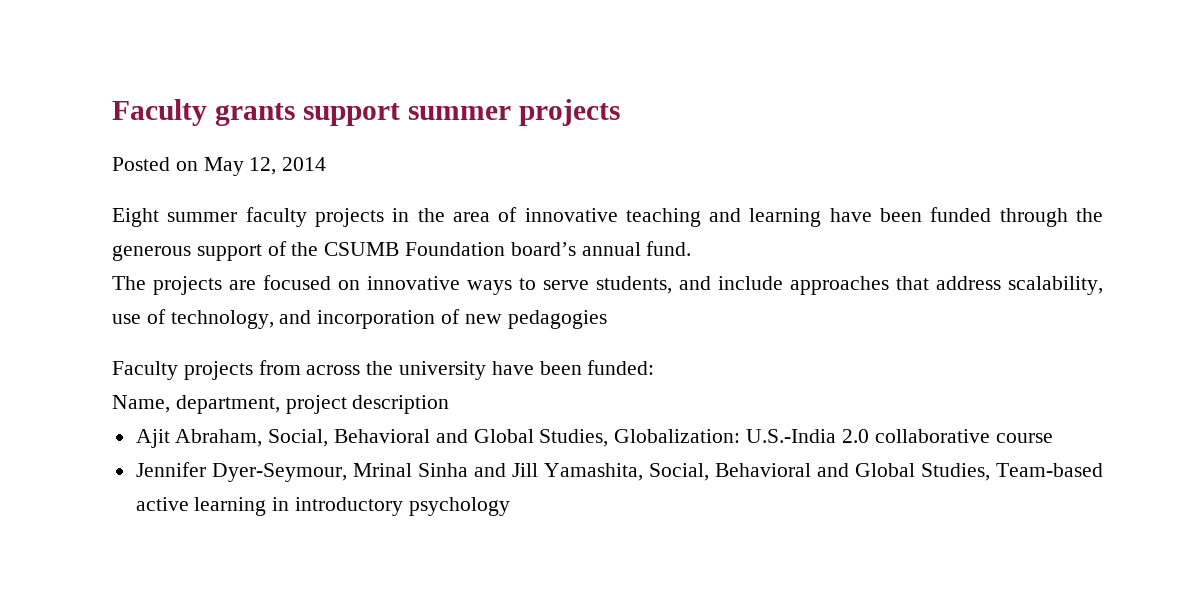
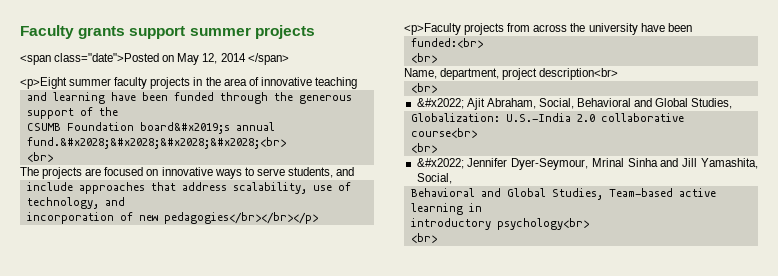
- Posted on May 12, 2014
- Eight summer faculty projects in the area of innovative teaching and learning have been funded through the generous support of the CSUMB Foundation board’s annual fund.
+ <span class="date">Posted on May 12, 2014 </span>
+ <p>Eight summer faculty projects in the area of innovative teaching
+ and learning have been funded through the generous support of the
+ CSUMB Foundation board&#x2019;s annual fund.&#x2028;&#x2028;&#x2028;&#x2028;<br>
+ <br>
- The projects are focused on innovative ways to serve students, and include approaches that address scalability, use of technology, and incorporation of new pedagogies
- Faculty projects from across the university have been funded:
+ The projects are focused on innovative ways to serve students, and
+ include approaches that address scalability, use of technology, and
+ incorporation of new pedagogies</br></br></p>
+ <p>Faculty projects from across the university have been
+ funded:<br>
+ <br>
- Name, department, project description
- Ajit Abraham, Social, Behavioral and Global Studies, Globalization: U.S.-India 2.0 collaborative course
- Jennifer Dyer-Seymour, Mrinal Sinha and Jill Yamashita, Social, Behavioral and Global Studies, Team-based active learning in introductory psychology
+ Name, department, project description<br>
+ <br>
+ &#x2022; Ajit Abraham, Social, Behavioral and Global Studies,
+ Globalization: U.S.-India 2.0 collaborative course<br>
+ <br>
+ &#x2022; Jennifer Dyer-Seymour, Mrinal Sinha and Jill Yamashita, Social,
+ Behavioral and Global Studies, Team-based active learning in
+ introductory psychology<br>
+ <br>

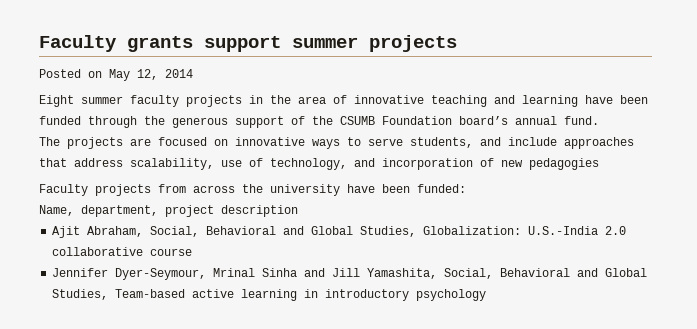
- <span class="date">Posted on May 12, 2014 </span>
- <p>Eight summer faculty projects in the area of innovative teaching
- and learning have been funded through the generous support of the
- CSUMB Foundation board&#x2019;s annual fund.&#x2028;&#x2028;&#x2028;&#x2028;<br>
- <br>
+ Posted on May 12, 2014
+ Eight summer faculty projects in the area of innovative teaching and learning have been funded through the generous support of the CSUMB Foundation board’s annual fund.
- The projects are focused on innovative ways to serve students, and
- include approaches that address scalability, use of technology, and
- incorporation of new pedagogies</br></br></p>
- <p>Faculty projects from across the university have been
- funded:<br>
- <br>
+ The projects are focused on innovative ways to serve students, and include approaches that address scalability, use of technology, and incorporation of new pedagogies
+ Faculty projects from across the university have been funded:
- Name, department, project description<br>
- <br>
- &#x2022; Ajit Abraham, Social, Behavioral and Global Studies,
- Globalization: U.S.-India 2.0 collaborative course<br>
- <br>
- &#x2022; Jennifer Dyer-Seymour, Mrinal Sinha and Jill Yamashita, Social,
- Behavioral and Global Studies, Team-based active learning in
- introductory psychology<br>
- <br>
+ Name, department, project description
+ Ajit Abraham, Social, Behavioral and Global Studies, Globalization: U.S.-India 2.0 collaborative course
+ Jennifer Dyer-Seymour, Mrinal Sinha and Jill Yamashita, Social, Behavioral and Global Studies, Team-based active learning in introductory psychology

